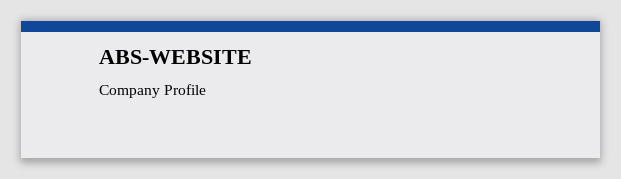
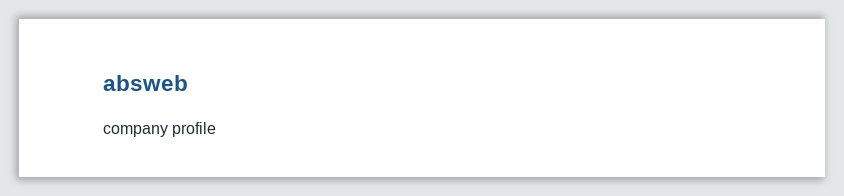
- ABS-WEBSITE
- Company Profile
+ absweb
+ company profile

